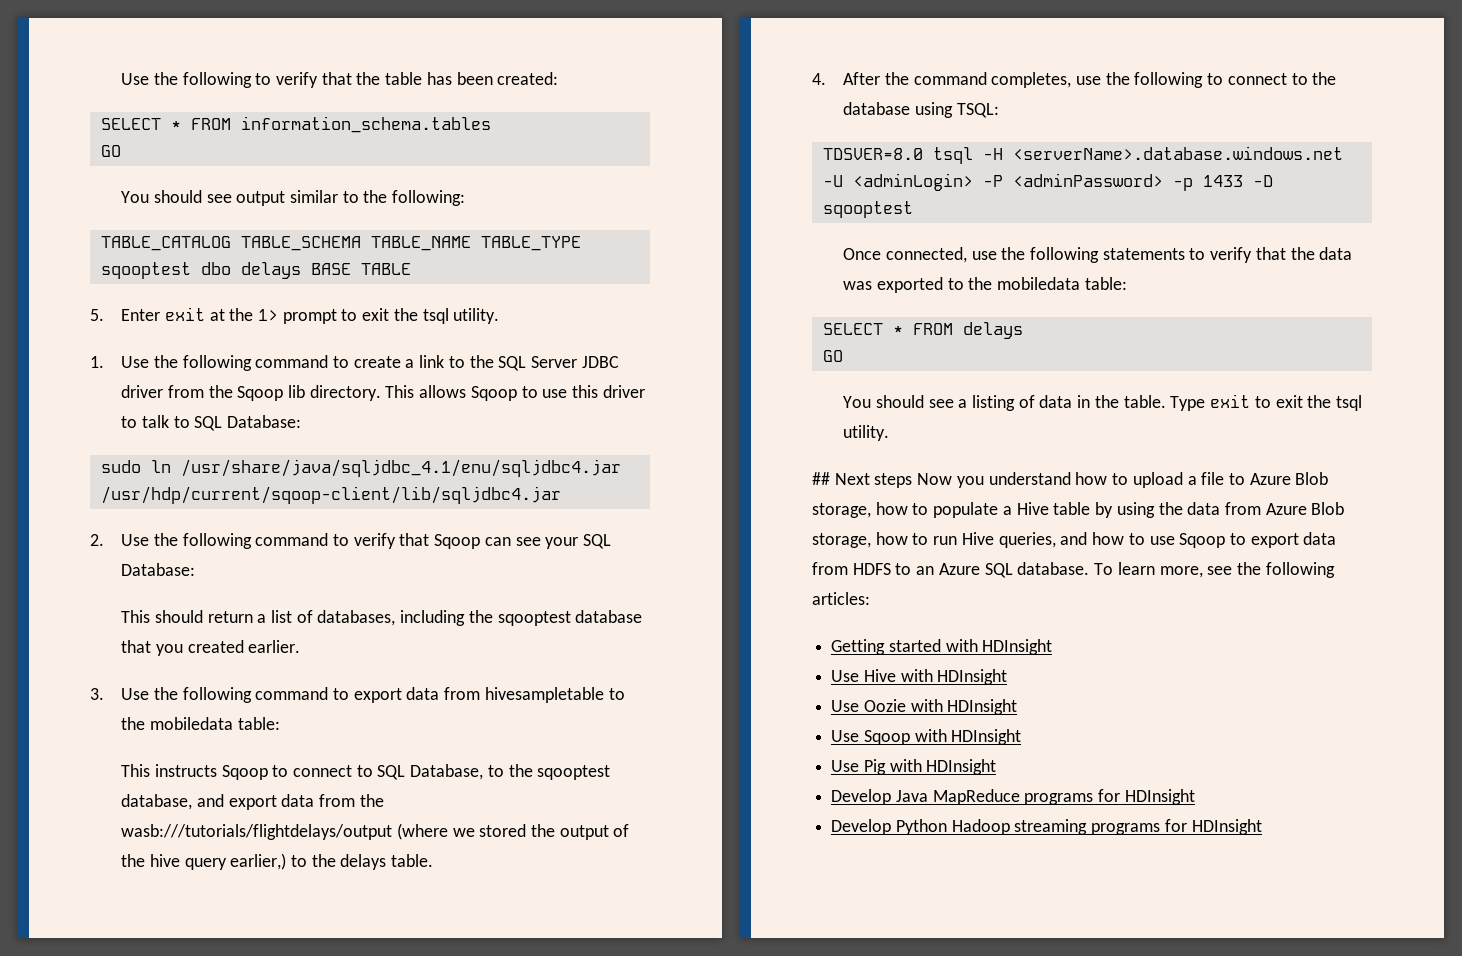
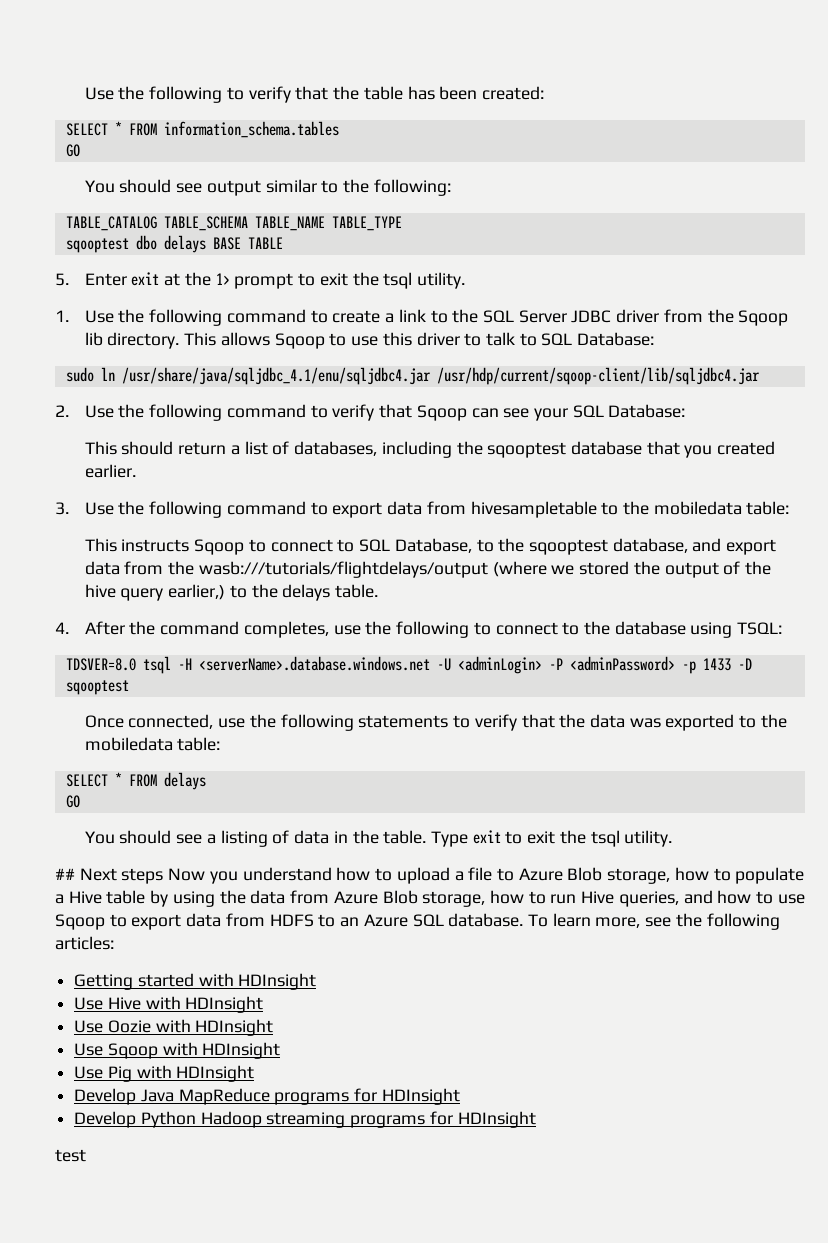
+ test

